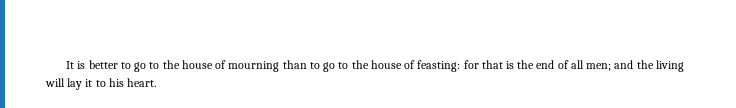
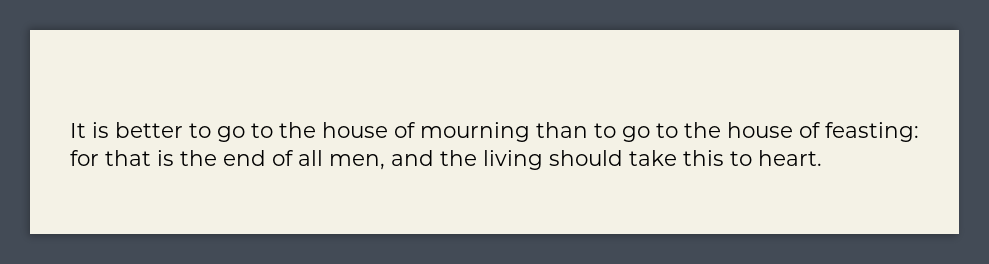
- It is better to go to the house of mourning than to go to the house of feasting: for that is the end of all men; and the living will lay it to his heart.
+ It is better to go to the house of mourning than to go to the house of feasting: for that is the end of all men, and the living should take this to heart.

